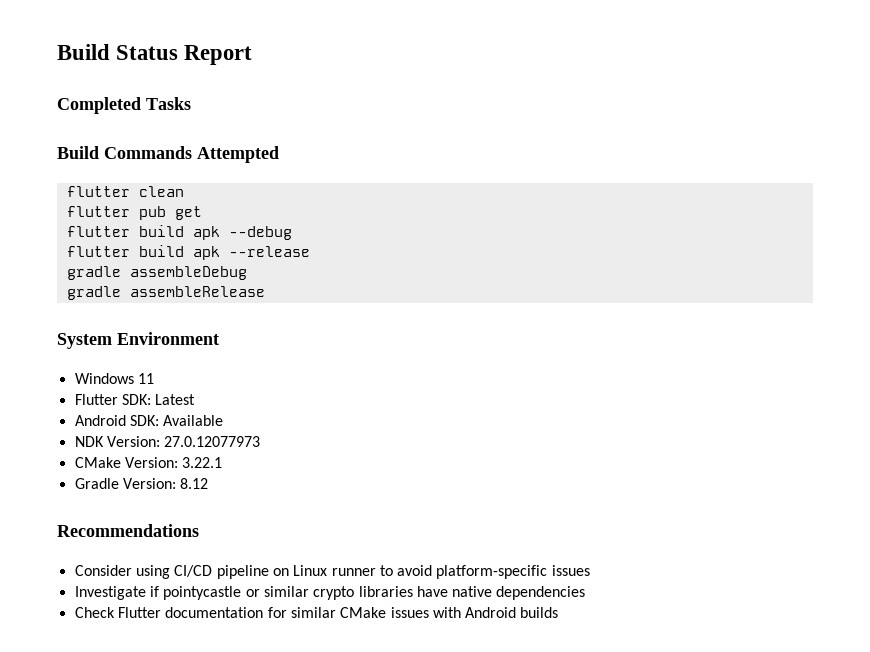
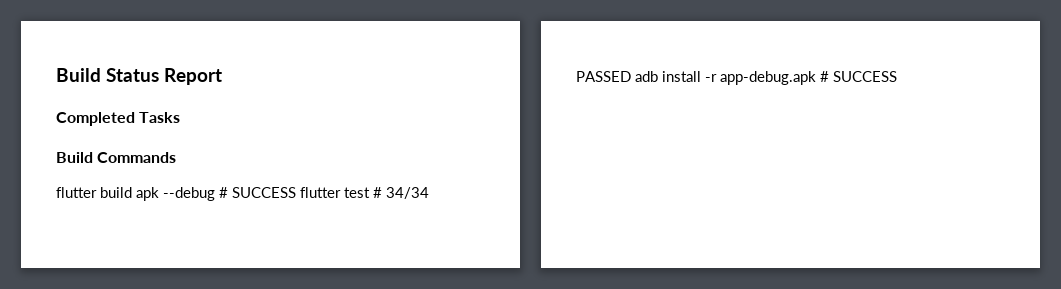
- Build Commands Attempted
- flutter clean
- flutter pub get
- flutter build apk --debug
- flutter build apk --release
- gradle assembleDebug
- gradle assembleRelease
- System Environment
- Windows 11
- Flutter SDK: Latest
- Android SDK: Available
- NDK Version: 27.0.12077973
- CMake Version: 3.22.1
- Gradle Version: 8.12
- Recommendations
- Consider using CI/CD pipeline on Linux runner to avoid platform-specific issues
- Investigate if pointycastle or similar crypto libraries have native dependencies
- Check Flutter documentation for similar CMake issues with Android builds
+ Build Commands
+ flutter build apk --debug # SUCCESS flutter test # 34/34 PASSED adb install -r app-debug.apk # SUCCESS

